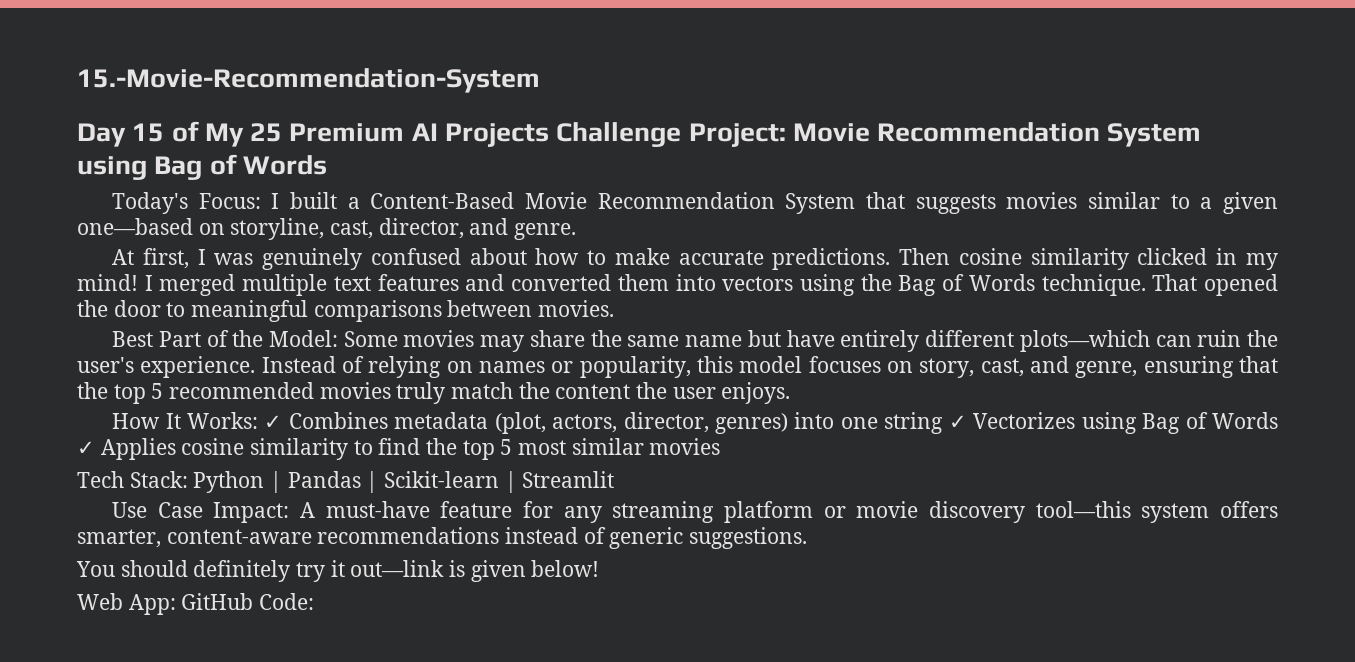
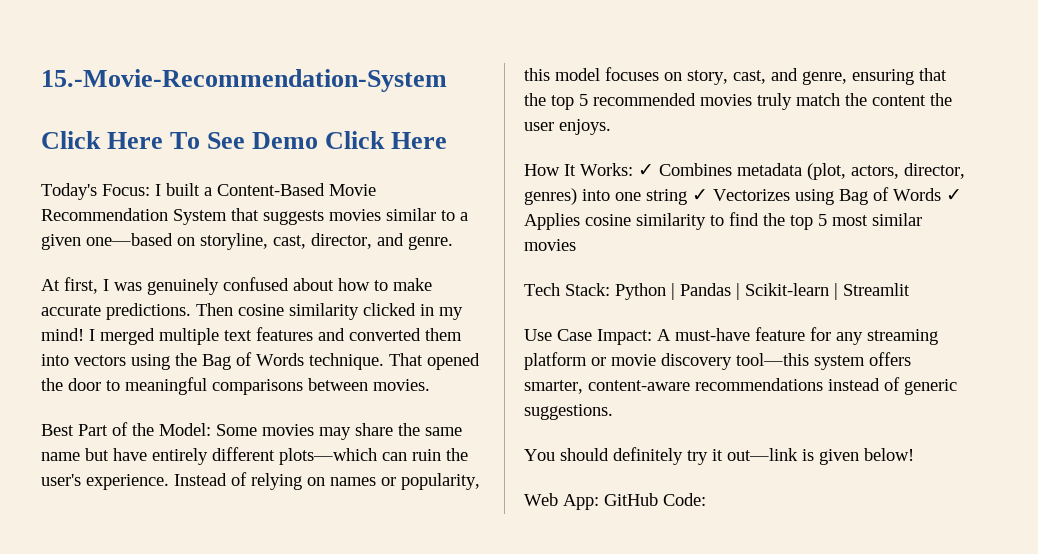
- Day 15 of My 25 Premium AI Projects Challenge Project: Movie Recommendation System using Bag of Words
+ Click Here To See Demo Click Here

